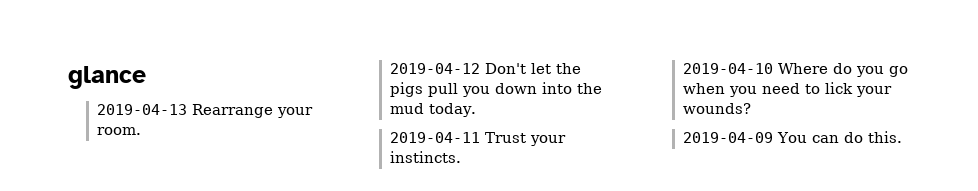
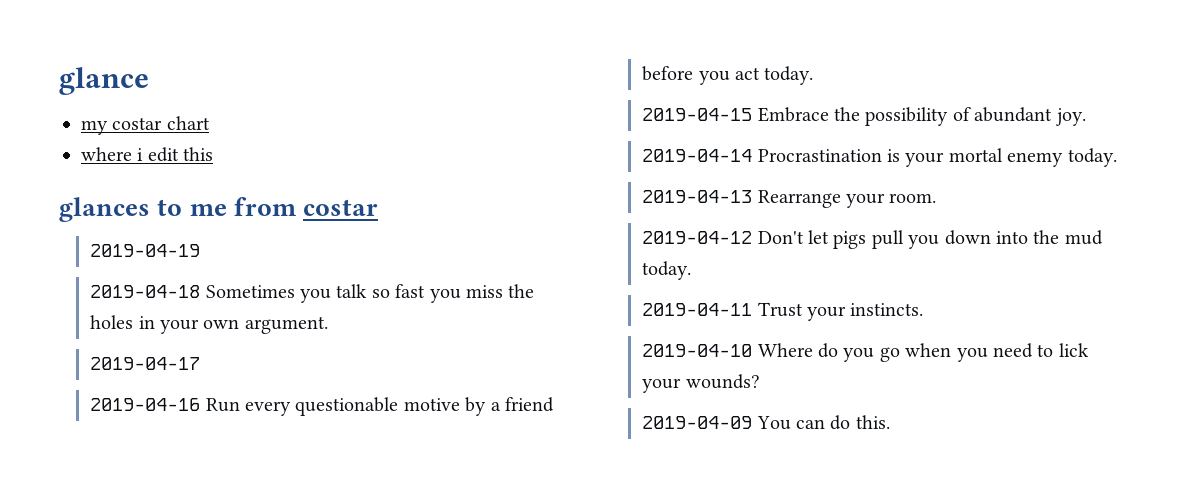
+ my costar chart
+ where i edit this
+ glances to me from costar
+ 2019-04-19
+ 2019-04-18 Sometimes you talk so fast you miss the holes in your own argument.
+ 2019-04-17
+ 2019-04-16 Run every questionable motive by a friend before you act today.
+ 2019-04-15 Embrace the possibility of abundant joy.
+ 2019-04-14 Procrastination is your mortal enemy today.
- 2019-04-12 Don't let the pigs pull you down into the mud today.
+ 2019-04-12 Don't let pigs pull you down into the mud today.

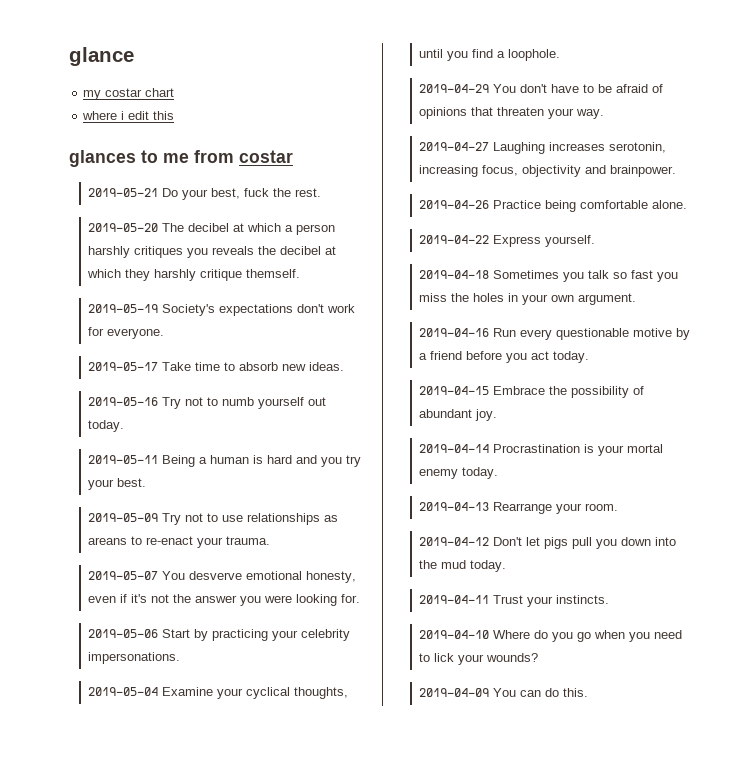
- 2019-04-19
+ 2019-05-21 Do your best, fuck the rest.
+ 2019-05-20 The decibel at which a person harshly critiques you reveals the decibel at which they harshly critique themself.
+ 2019-05-19 Society's expectations don't work for everyone.
+ 2019-05-17 Take time to absorb new ideas.
+ 2019-05-16 Try not to numb yourself out today.
+ 2019-05-11 Being a human is hard and you try your best.
+ 2019-05-09 Try not to use relationships as areans to re-enact your trauma.
+ 2019-05-07 You desverve emotional honesty, even if it's not the answer you were looking for.
+ 2019-05-06 Start by practicing your celebrity impersonations.
+ 2019-05-04 Examine your cyclical thoughts, until you find a loophole.
+ 2019-04-29 You don't have to be afraid of opinions that threaten your way.
+ 2019-04-27 Laughing increases serotonin, increasing focus, objectivity and brainpower.
+ 2019-04-26 Practice being comfortable alone.
+ 2019-04-22 Express yourself.
- 2019-04-17

